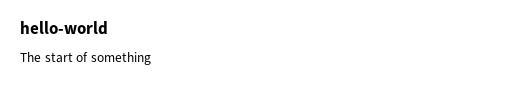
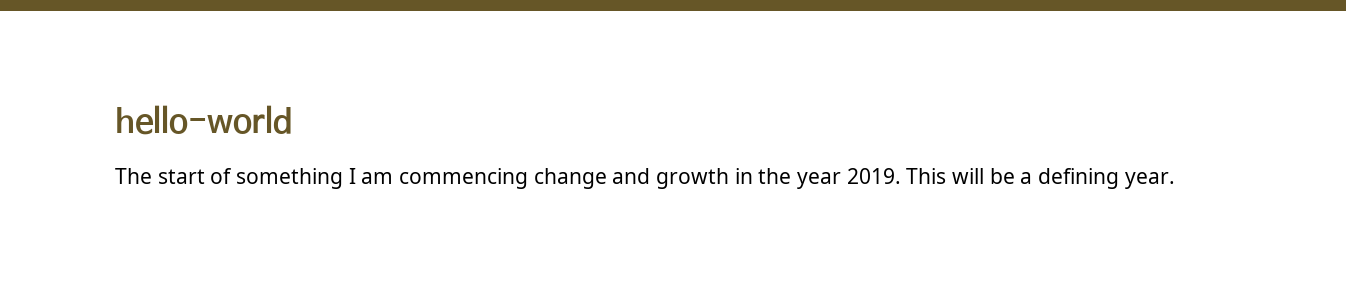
- The start of something
+ The start of something I am commencing change and growth in the year 2019. This will be a defining year.

